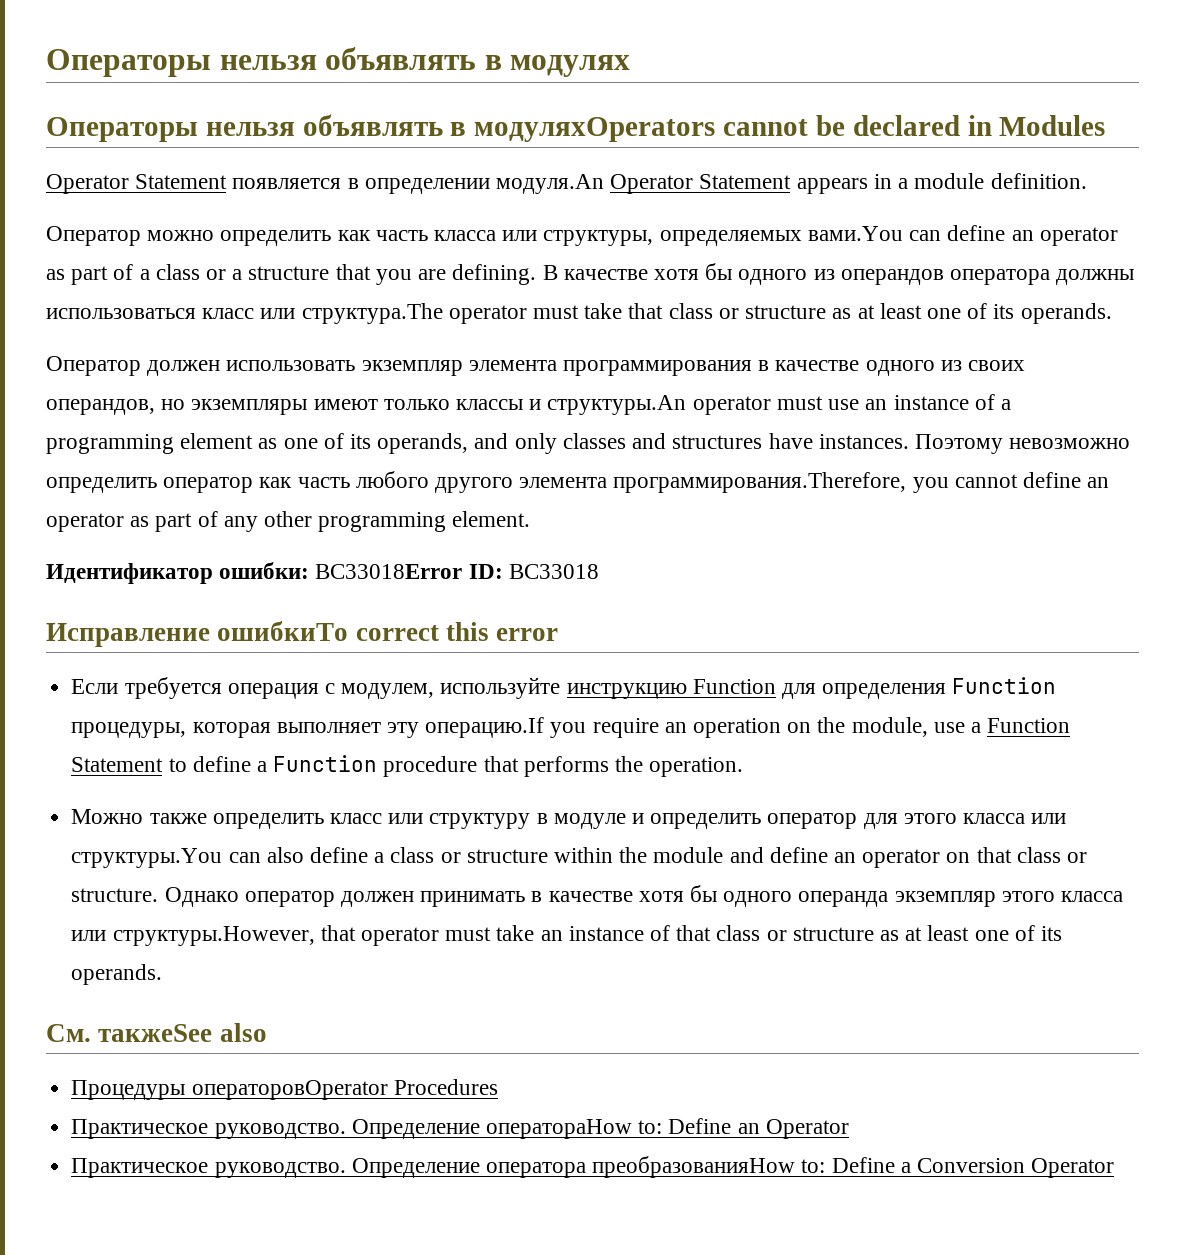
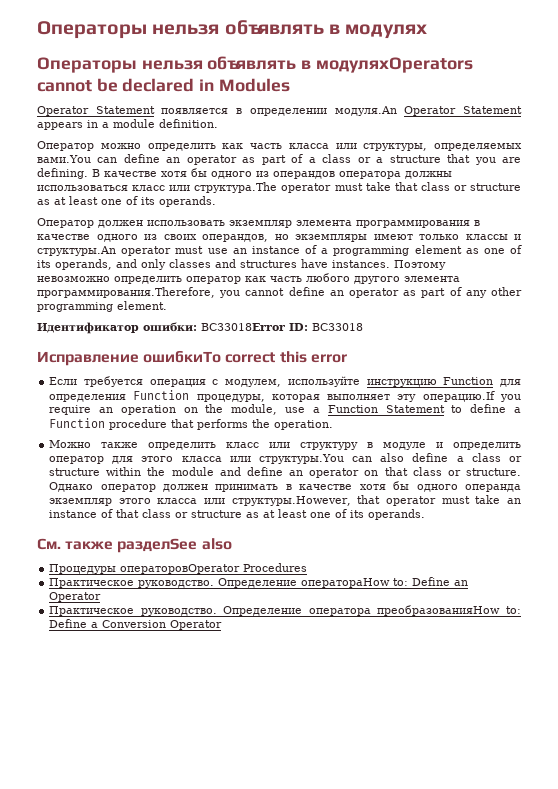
- См. такжеSee also
+ См. также разделSee also

